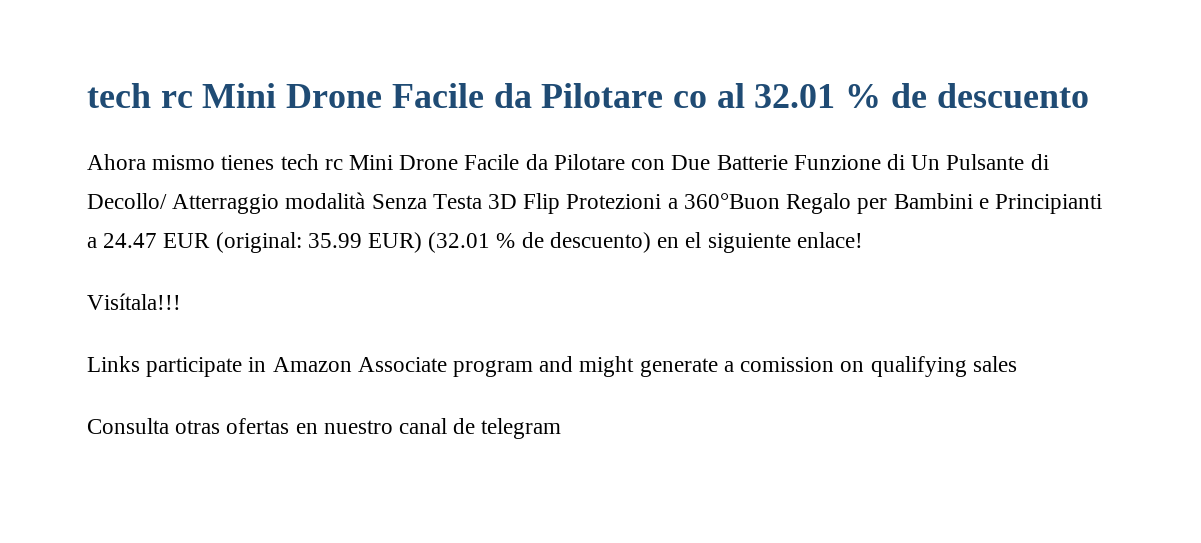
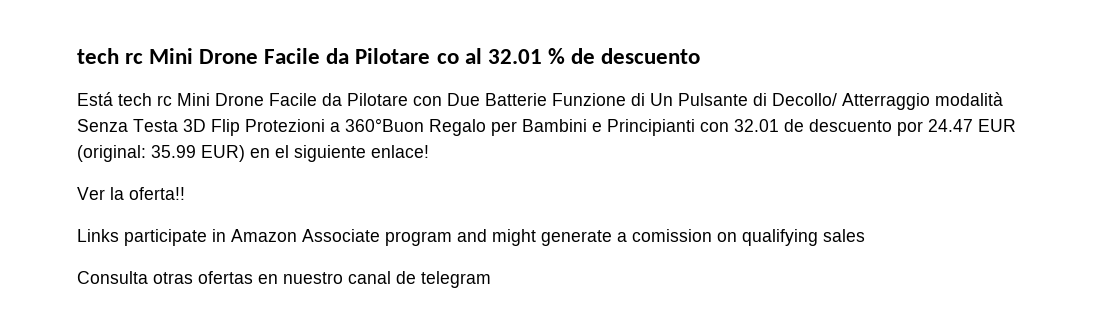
- Ahora mismo tienes tech rc Mini Drone Facile da Pilotare con Due Batterie Funzione di Un Pulsante di Decollo/ Atterraggio modalità Senza Testa 3D Flip Protezioni a 360°Buon Regalo per Bambini e Principianti a 24.47 EUR (original: 35.99 EUR) (32.01 % de descuento) en el siguiente enlace!
+ Está tech rc Mini Drone Facile da Pilotare con Due Batterie Funzione di Un Pulsante di Decollo/ Atterraggio modalità Senza Testa 3D Flip Protezioni a 360°Buon Regalo per Bambini e Principianti con 32.01 de descuento por 24.47 EUR (original: 35.99 EUR) en el siguiente enlace!
- Visítala!!!
+ Ver la oferta!!

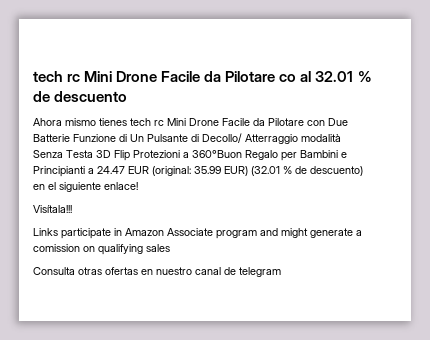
- Está tech rc Mini Drone Facile da Pilotare con Due Batterie Funzione di Un Pulsante di Decollo/ Atterraggio modalità Senza Testa 3D Flip Protezioni a 360°Buon Regalo per Bambini e Principianti con 32.01 de descuento por 24.47 EUR (original: 35.99 EUR) en el siguiente enlace!
+ Ahora mismo tienes tech rc Mini Drone Facile da Pilotare con Due Batterie Funzione di Un Pulsante di Decollo/ Atterraggio modalità Senza Testa 3D Flip Protezioni a 360°Buon Regalo per Bambini e Principianti a 24.47 EUR (original: 35.99 EUR) (32.01 % de descuento) en el siguiente enlace!
- Ver la oferta!!
+ Visítala!!!

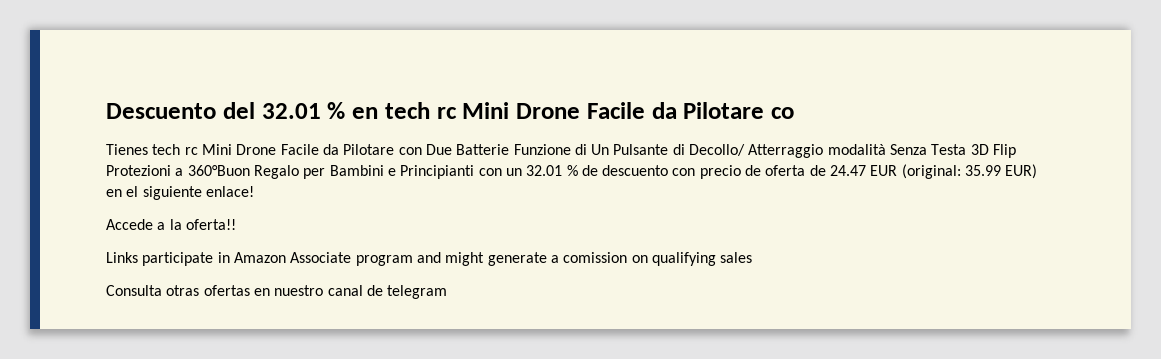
- tech rc Mini Drone Facile da Pilotare co al 32.01 % de descuento
- Ahora mismo tienes tech rc Mini Drone Facile da Pilotare con Due Batterie Funzione di Un Pulsante di Decollo/ Atterraggio modalità Senza Testa 3D Flip Protezioni a 360°Buon Regalo per Bambini e Principianti a 24.47 EUR (original: 35.99 EUR) (32.01 % de descuento) en el siguiente enlace!
+ Descuento del 32.01 % en tech rc Mini Drone Facile da Pilotare co
+ Tienes tech rc Mini Drone Facile da Pilotare con Due Batterie Funzione di Un Pulsante di Decollo/ Atterraggio modalità Senza Testa 3D Flip Protezioni a 360°Buon Regalo per Bambini e Principianti con un 32.01 % de descuento con precio de oferta de 24.47 EUR (original: 35.99 EUR) en el siguiente enlace!
- Visítala!!!
+ Accede a la oferta!!

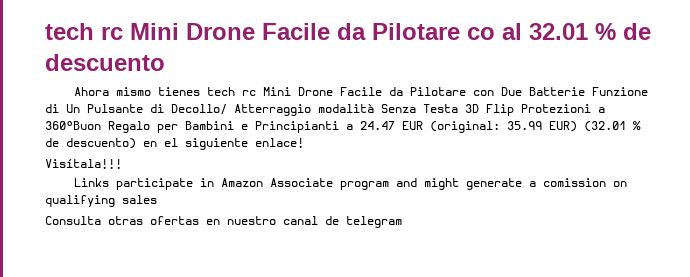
- Descuento del 32.01 % en tech rc Mini Drone Facile da Pilotare co
- Tienes tech rc Mini Drone Facile da Pilotare con Due Batterie Funzione di Un Pulsante di Decollo/ Atterraggio modalità Senza Testa 3D Flip Protezioni a 360°Buon Regalo per Bambini e Principianti con un 32.01 % de descuento con precio de oferta de 24.47 EUR (original: 35.99 EUR) en el siguiente enlace!
+ tech rc Mini Drone Facile da Pilotare co al 32.01 % de descuento
+ Ahora mismo tienes tech rc Mini Drone Facile da Pilotare con Due Batterie Funzione di Un Pulsante di Decollo/ Atterraggio modalità Senza Testa 3D Flip Protezioni a 360°Buon Regalo per Bambini e Principianti a 24.47 EUR (original: 35.99 EUR) (32.01 % de descuento) en el siguiente enlace!
- Accede a la oferta!!
+ Visítala!!!

